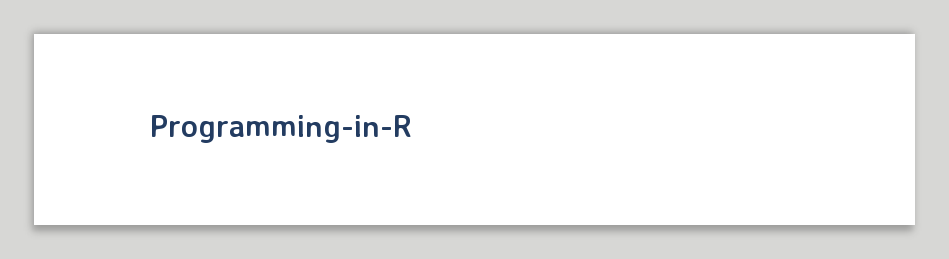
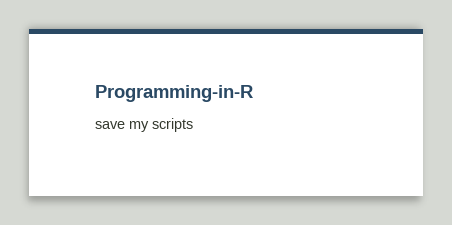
+ save my scripts

